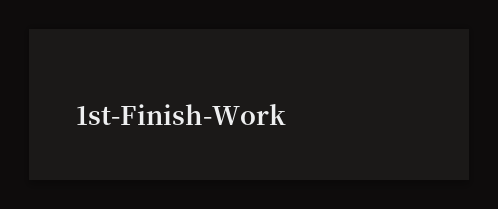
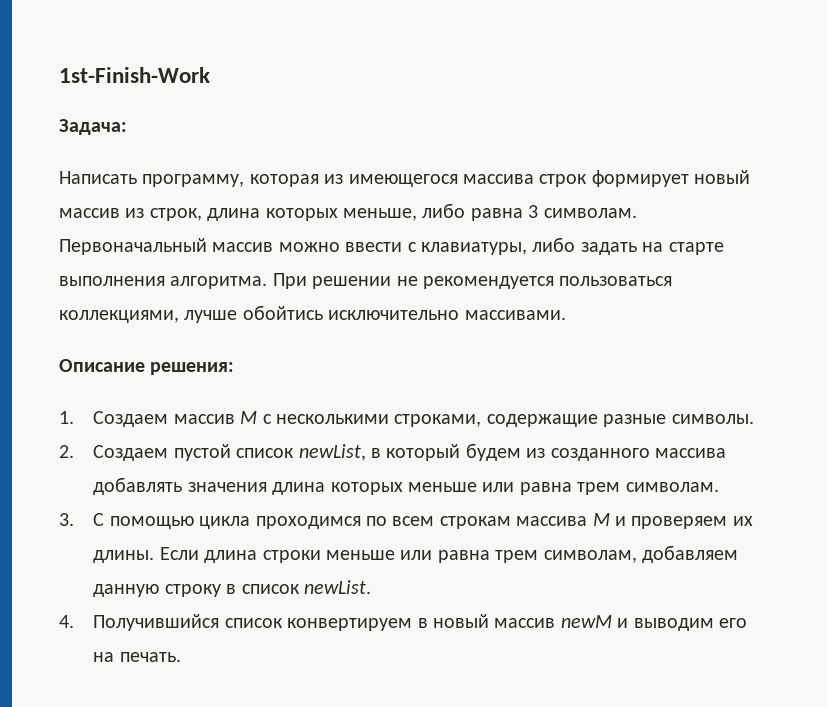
+ Задача:
+ Написать программу, которая из имеющегося массива строк формирует новый массив из строк, длина которых меньше, либо равна 3 символам. Первоначальный массив можно ввести с клавиатуры, либо задать на старте выполнения алгоритма. При решении не рекомендуется пользоваться коллекциями, лучше обойтись исключительно массивами.
+ Описание решения:
+ 1. Создаем массив М с несколькими строками, содержащие разные символы.
+ 2. Создаем пустой список newList, в который будем из созданного массива добавлять значения длина которых меньше или равна трем символам.
+ 3. С помощью цикла проходимся по всем строкам массива М и проверяем их длины. Если длина строки меньше или равна трем символам, добавляем данную строку в список newList.
+ 4. Получившийся список конвертируем в новый массив newM и выводим его на печать.

